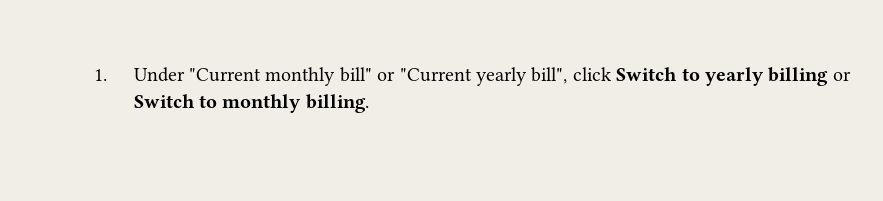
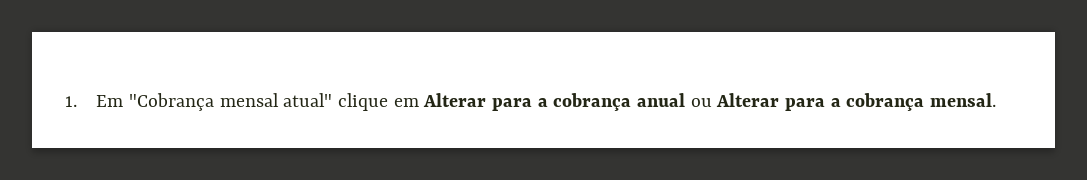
- 1. Under "Current monthly bill" or "Current yearly bill", click Switch to yearly billing or Switch to monthly billing.
+ 1. Em "Cobrança mensal atual" clique em Alterar para a cobrança anual ou Alterar para a cobrança mensal.

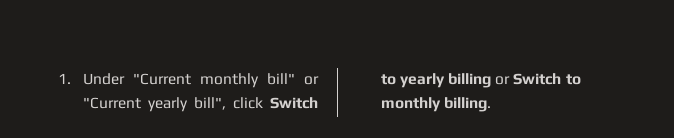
- 1. Em "Cobrança mensal atual" clique em Alterar para a cobrança anual ou Alterar para a cobrança mensal.
+ 1. Under "Current monthly bill" or "Current yearly bill", click Switch to yearly billing or Switch to monthly billing.

